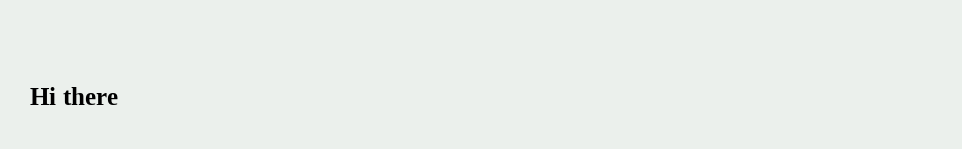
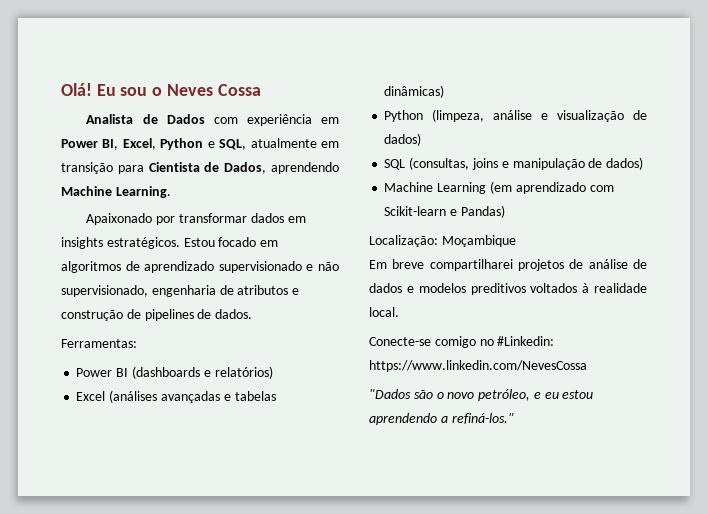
- Hi there
+ Olá! Eu sou o Neves Cossa
+ Analista de Dados com experiência em Power BI, Excel, Python e SQL, atualmente em transição para Cientista de Dados, aprendendo Machine Learning.
+ Apaixonado por transformar dados em insights estratégicos. Estou focado em algoritmos de aprendizado supervisionado e não supervisionado, engenharia de atributos e construção de pipelines de dados.
+ Ferramentas:
+ Power BI (dashboards e relatórios)
+ Excel (análises avançadas e tabelas dinâmicas)
+ Python (limpeza, análise e visualização de dados)
+ SQL (consultas, joins e manipulação de dados)
+ Machine Learning (em aprendizado com Scikit-learn e Pandas)
+ Localização: Moçambique
+ Em breve compartilharei projetos de análise de dados e modelos preditivos voltados à realidade local.
+ Conecte-se comigo no #Linkedin: https://www.linkedin.com/NevesCossa
+ "Dados são o novo petróleo, e eu estou aprendendo a refiná-los."

